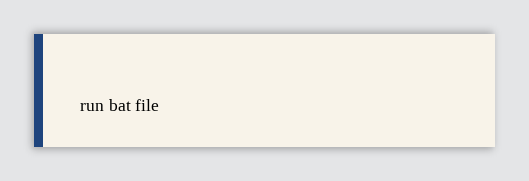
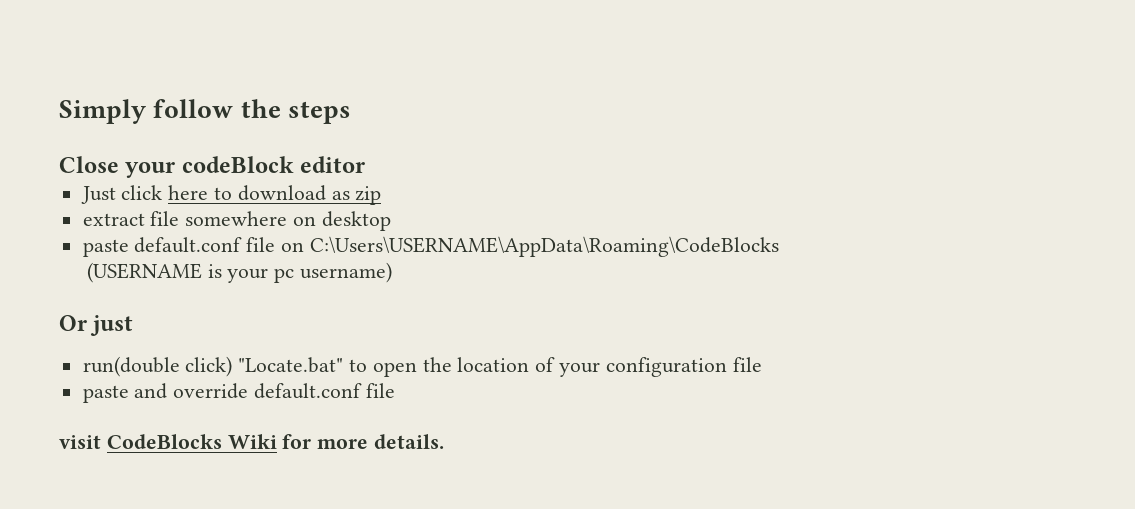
- run bat file
+ Simply follow the steps
+ Close your codeBlock editor
+ Just click here to download as zip
+ extract file somewhere on desktop
+ paste default.conf file on C:\Users\USERNAME\AppData\Roaming\CodeBlocks
+ (USERNAME is your pc username)
+ Or just
+ run(double click) "Locate.bat" to open the location of your configuration file
+ paste and override default.conf file
+ visit CodeBlocks Wiki for more details.

